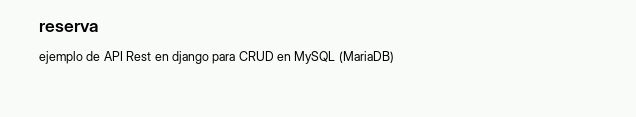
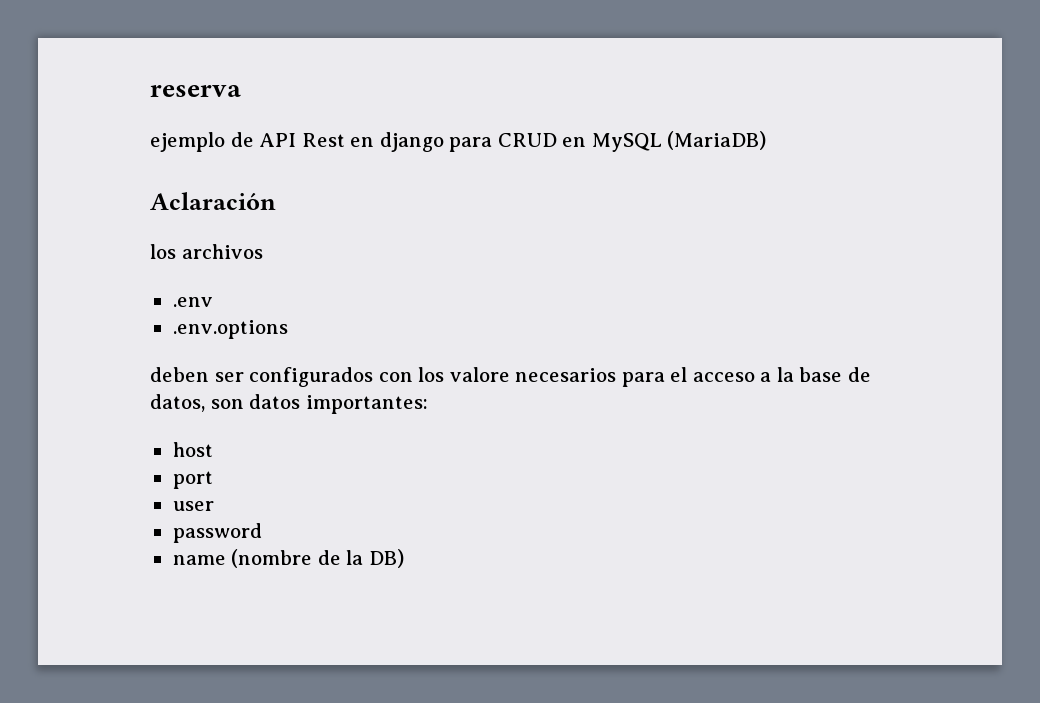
+ Aclaración
+ los archivos
+ .env
+ .env.options
+ deben ser configurados con los valore necesarios para el acceso a la base de datos, son datos importantes:
+ host
+ port
+ user
+ password
+ name (nombre de la DB)

